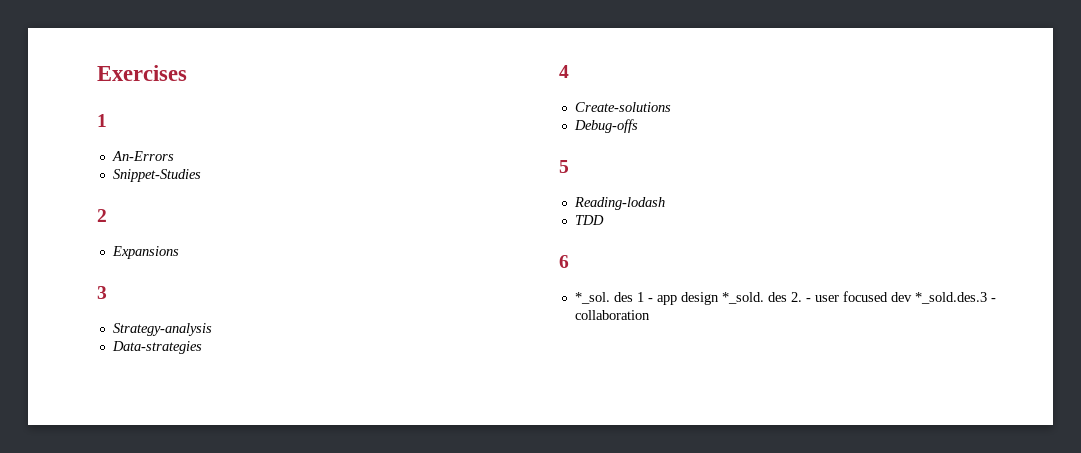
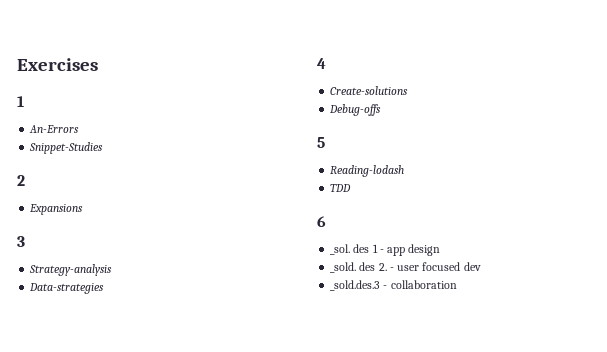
- *_sol. des 1 - app design *_sold. des 2. - user focused dev *_sold.des.3 - collaboration
+ _sol. des 1 - app design
+ _sold. des 2. - user focused dev
+ _sold.des.3 - collaboration

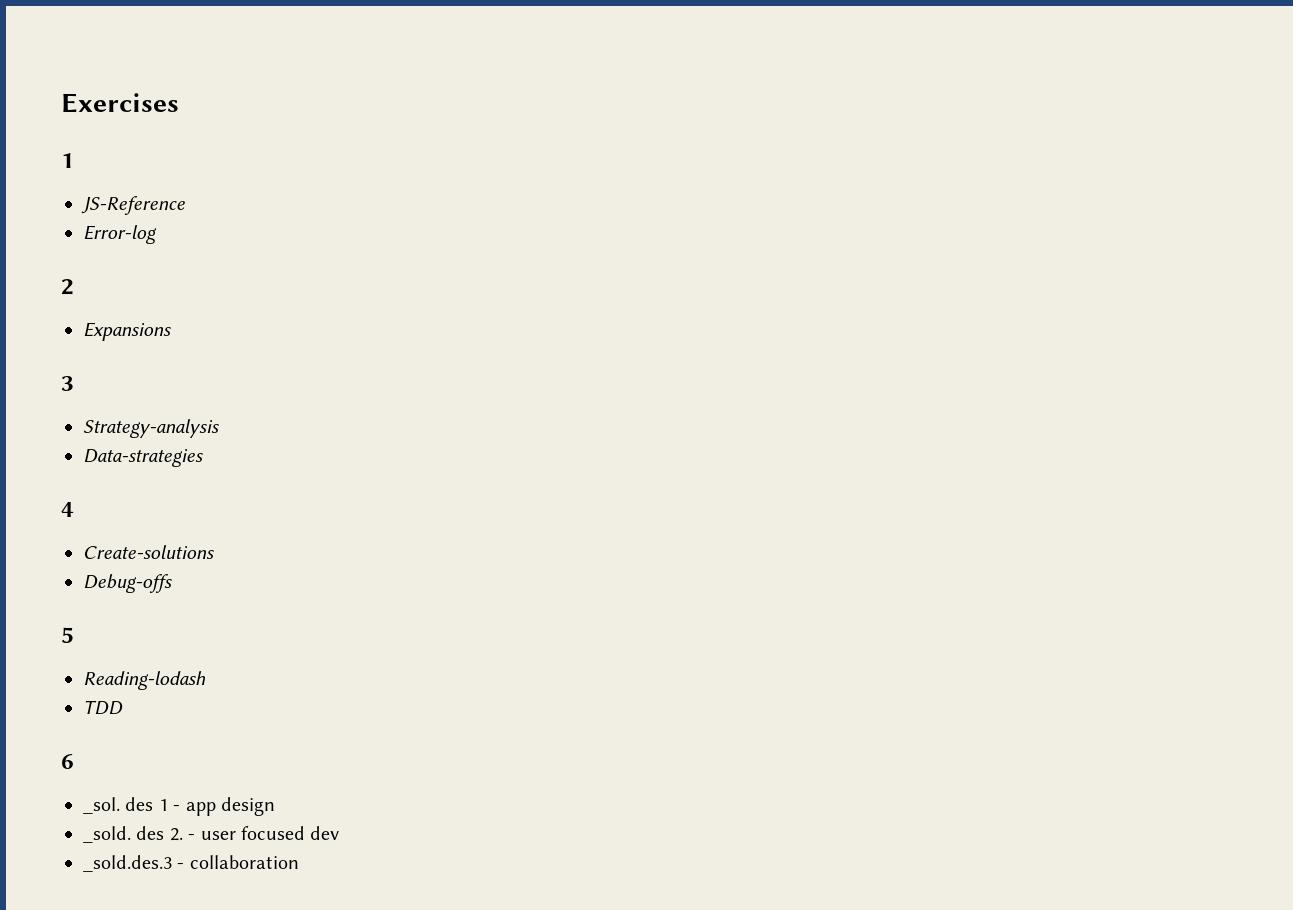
- An-Errors
- Snippet-Studies
+ JS-Reference
+ Error-log

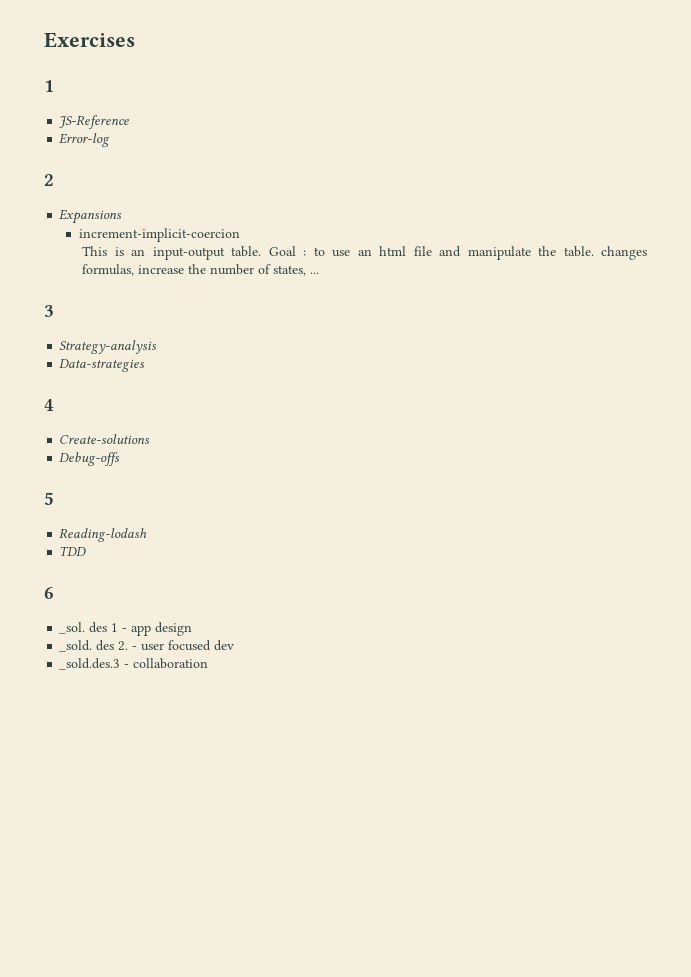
+ increment-implicit-coercion
+ This is an input-output table. Goal : to use an html file and manipulate the table. changes formulas, increase the number of states, ...

